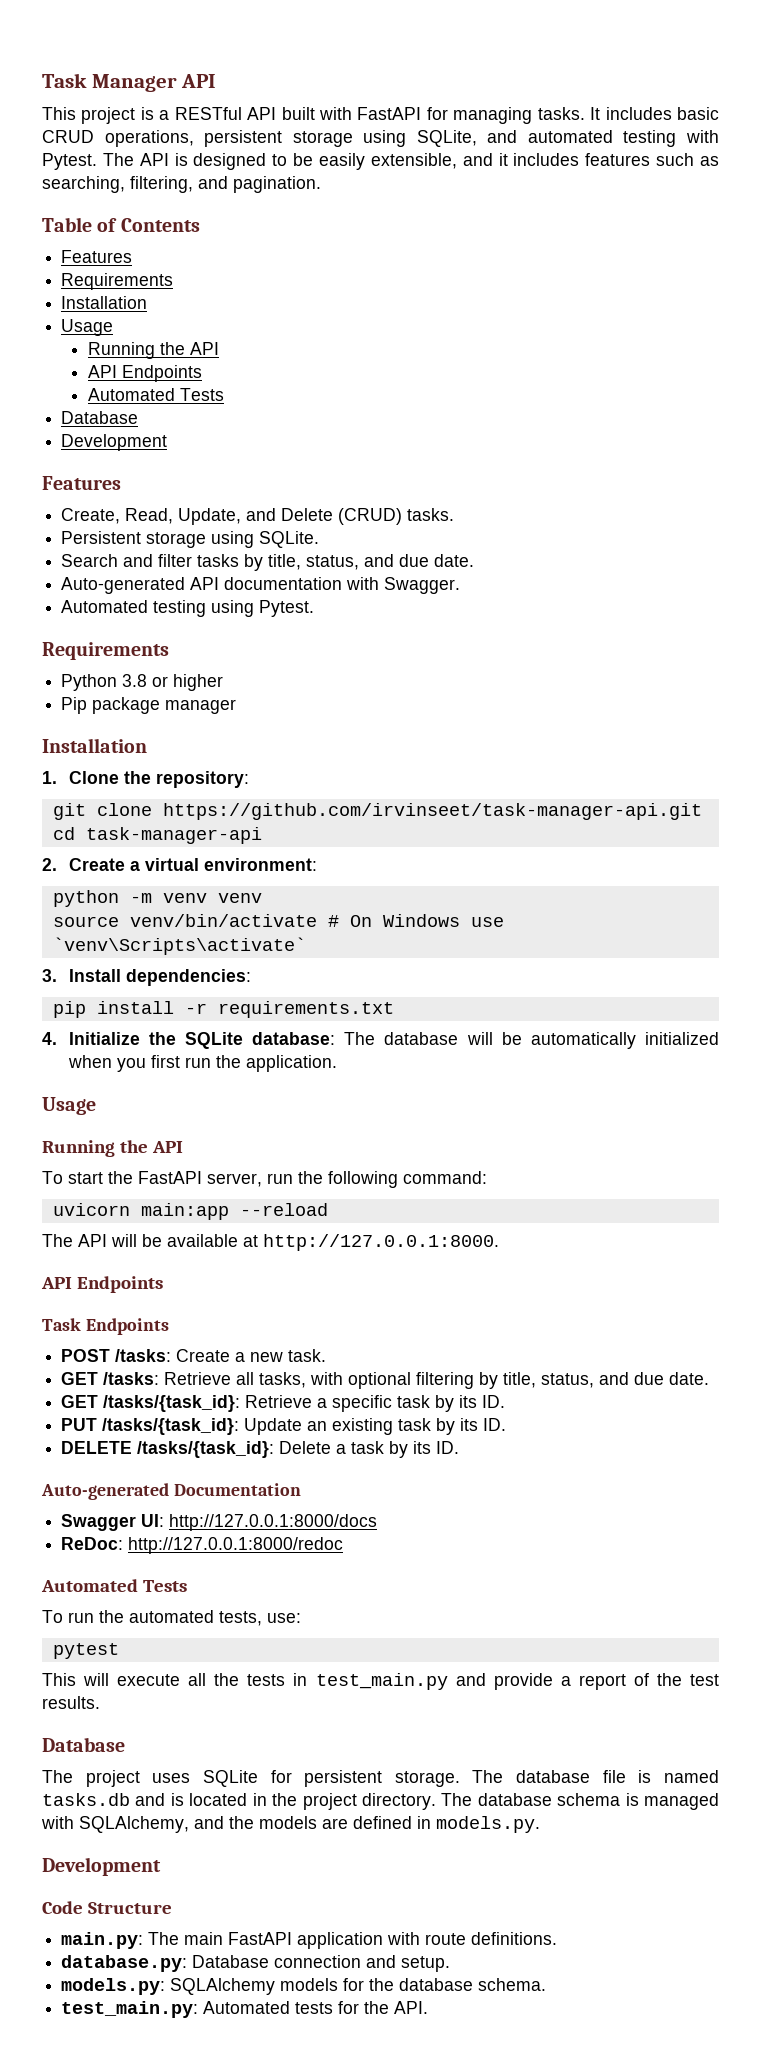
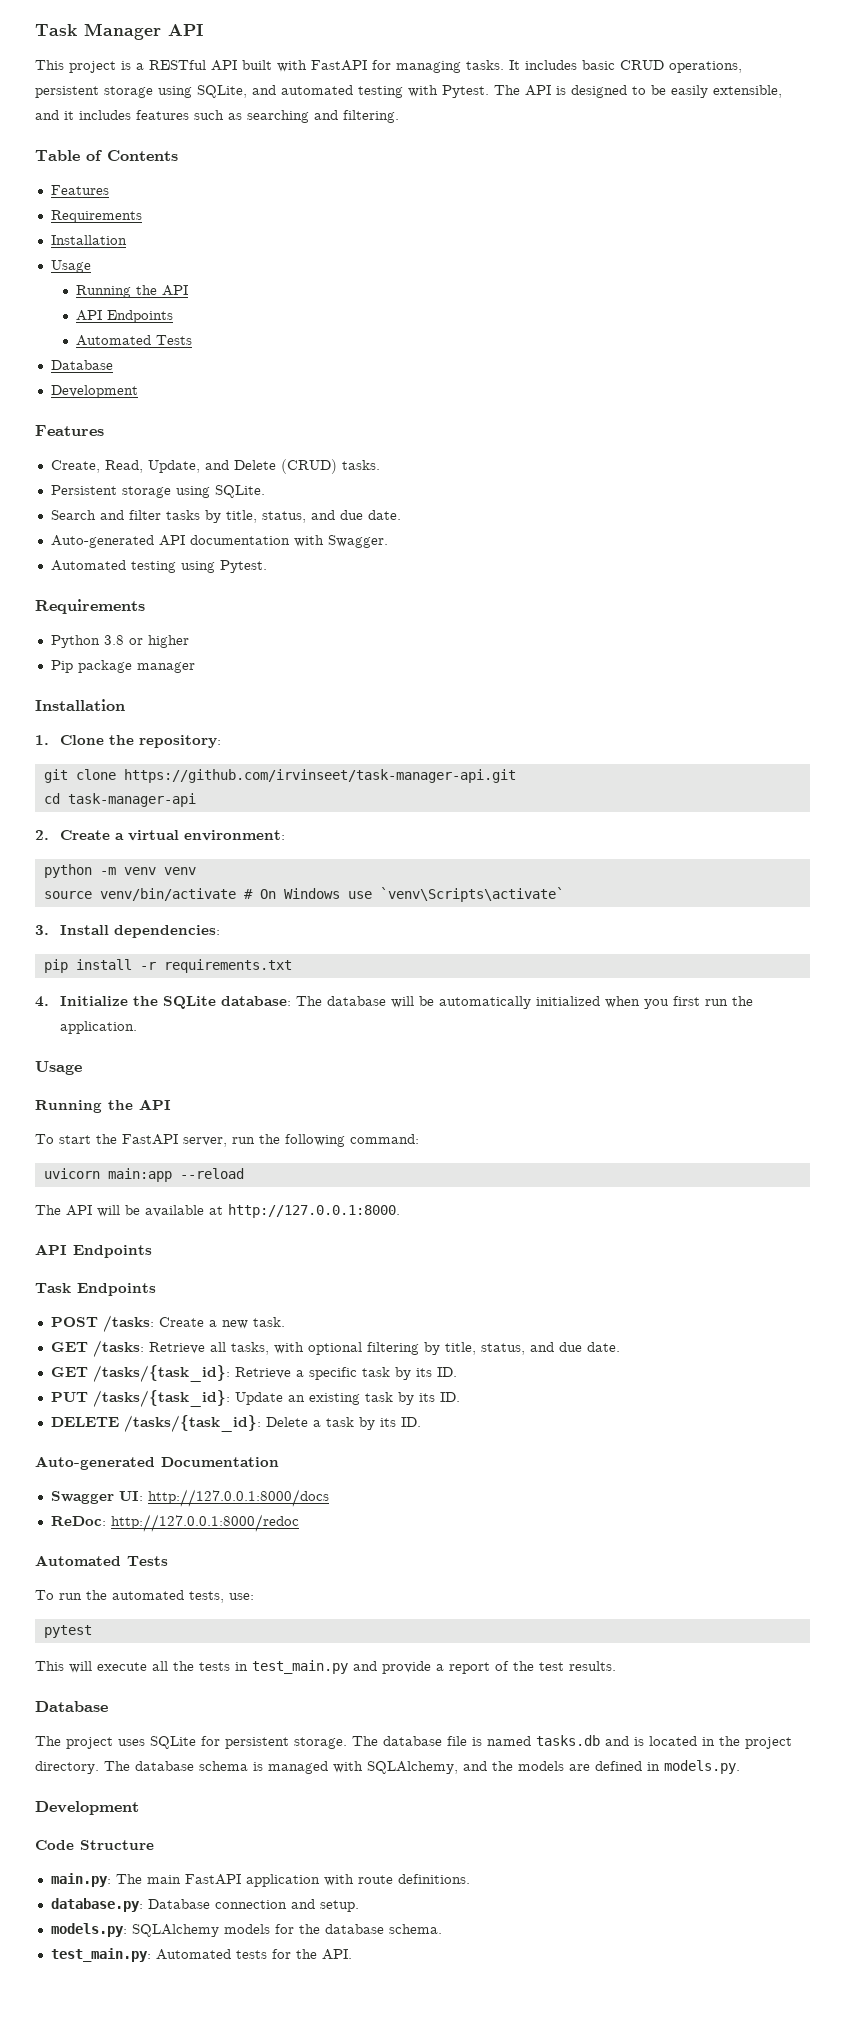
- The API is designed to be easily extensible, and it includes features such as searching, filtering, and pagination.
+ The API is designed to be easily extensible, and it includes features such as searching and filtering.

